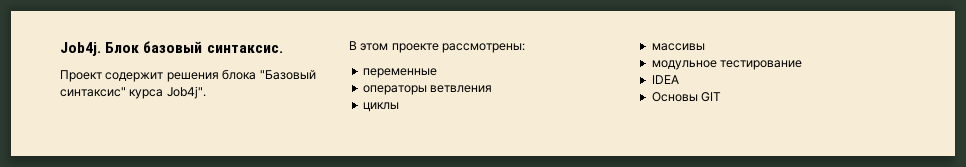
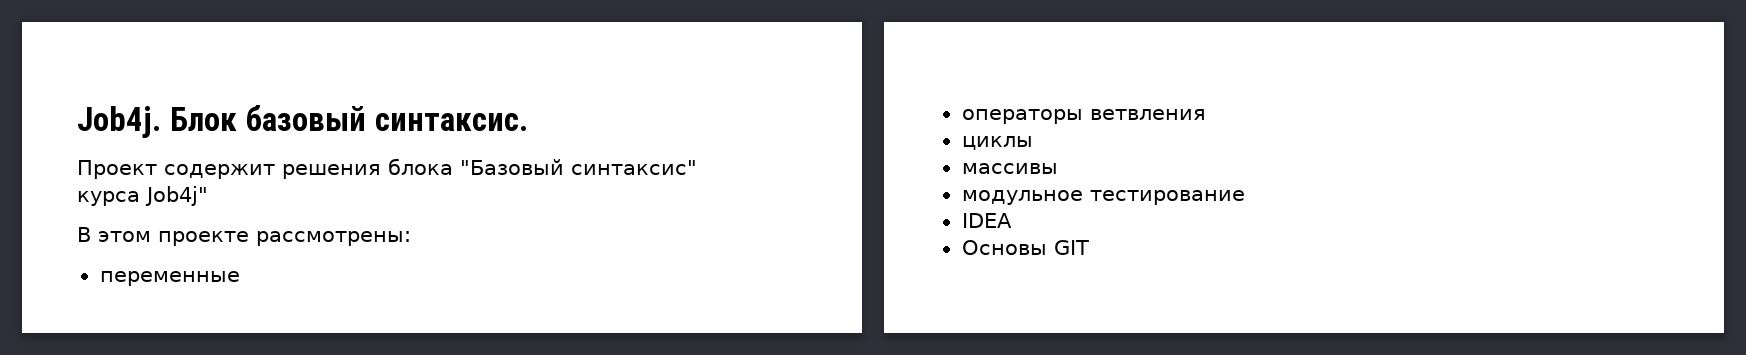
- Проект содержит решения блока "Базовый синтаксис" курса Job4j".
+ Проект содержит решения блока "Базовый синтаксис" курса Job4j"

